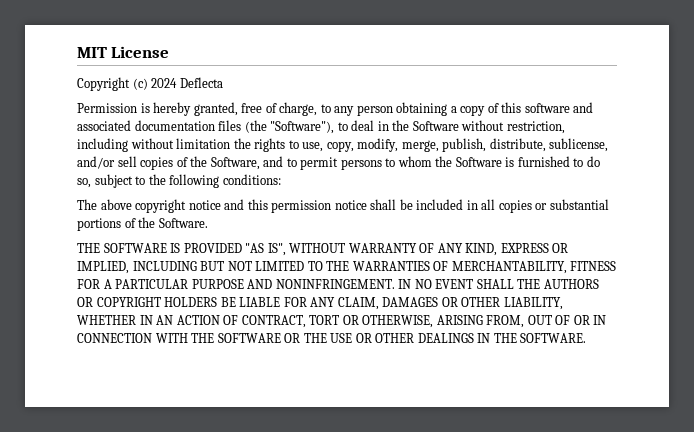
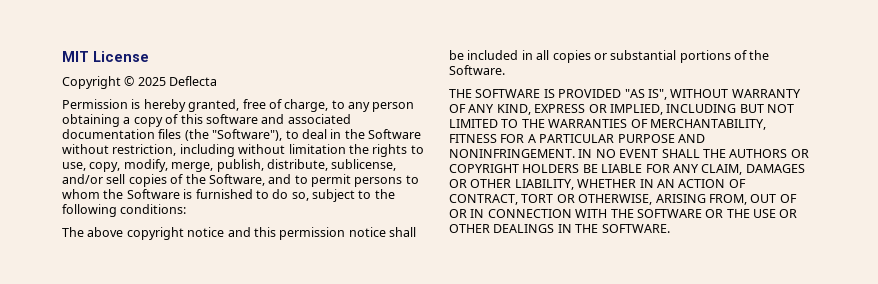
- Copyright (c) 2024 Deflecta
+ Copyright © 2025 Deflecta

